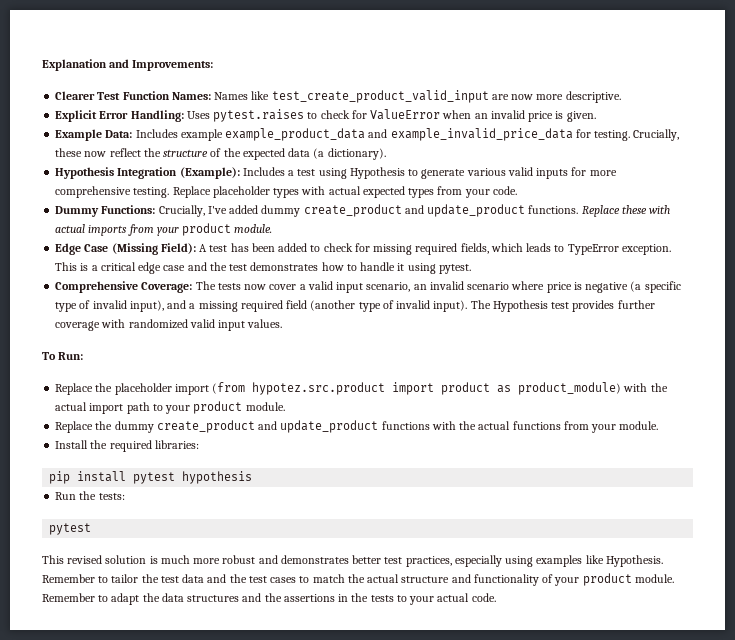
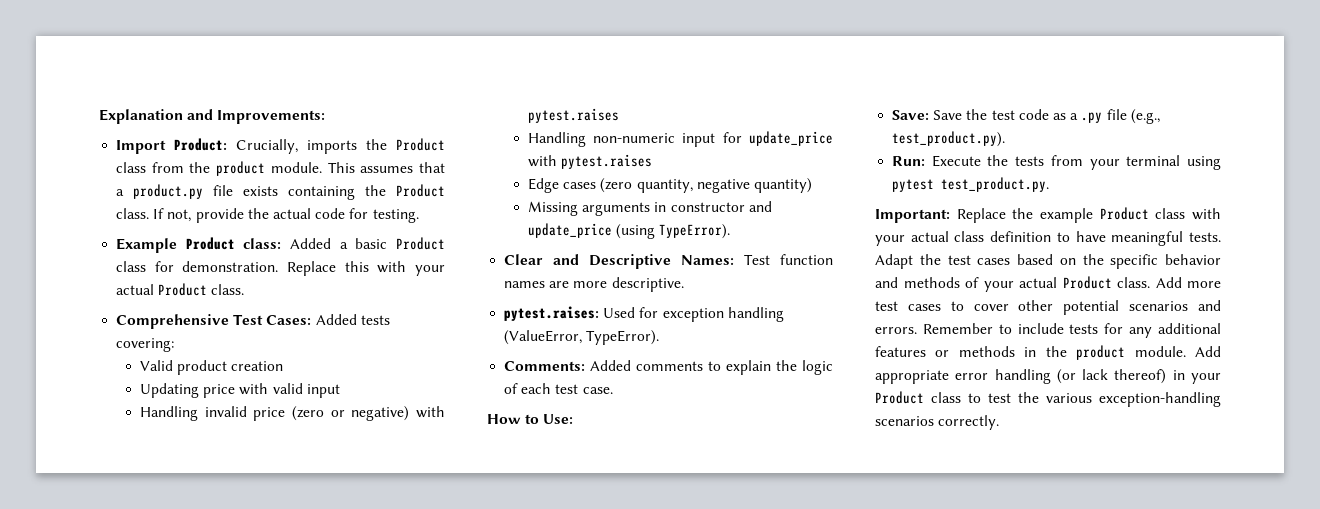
- Clearer Test Function Names: Names like test_create_product_valid_input are now more descriptive.
- Explicit Error Handling: Uses pytest.raises to check for ValueError when an invalid price is given.
- Example Data: Includes example example_product_data and example_invalid_price_data for testing. Crucially, these now reflect the structure of the expected data (a dictionary).
- Hypothesis Integration (Example): Includes a test using Hypothesis to generate various valid inputs for more comprehensive testing. Replace placeholder types with actual expected types from your code.
- Dummy Functions: Crucially, I've added dummy create_product and update_product functions. Replace these with actual imports from your product module.
- Edge Case (Missing Field): A test has been added to check for missing required fields, which leads to TypeError exception. This is a critical edge case and the test demonstrates how to handle it using pytest.
- Comprehensive Coverage: The tests now cover a valid input scenario, an invalid scenario where price is negative (a specific type of invalid input), and a missing required field (another type of invalid input). The Hypothesis test provides further coverage with randomized valid input values.
- To Run:
- Replace the placeholder import (from hypotez.src.product import product as product_module) with the actual import path to your product module.
- Replace the dummy create_product and update_product functions with the actual functions from your module.
- Install the required libraries:
- pip install pytest hypothesis
- Run the tests:
- pytest
- This revised solution is much more robust and demonstrates better test practices, especially using examples like Hypothesis. Remember to tailor the test data and the test cases to match the actual structure and functionality of your product module. Remember to adapt the data structures and the assertions in the tests to your actual code.
+ Import Product: Crucially, imports the Product class from the product module. This assumes that a product.py file exists containing the Product class. If not, provide the actual code for testing.
+ Example Product class: Added a basic Product class for demonstration. Replace this with your actual Product class.
+ Comprehensive Test Cases: Added tests covering:
+ Valid product creation
+ Updating price with valid input
+ Handling invalid price (zero or negative) with pytest.raises
+ Handling non-numeric input for update_price with pytest.raises
+ Edge cases (zero quantity, negative quantity)
+ Missing arguments in constructor and update_price (using TypeError).
+ Clear and Descriptive Names: Test function names are more descriptive.
+ pytest.raises: Used for exception handling (ValueError, TypeError).
+ Comments: Added comments to explain the logic of each test case.
+ How to Use:
+ Save: Save the test code as a .py file (e.g., test_product.py).
+ Run: Execute the tests from your terminal using pytest test_product.py.
+ Important: Replace the example Product class with your actual class definition to have meaningful tests. Adapt the test cases based on the specific behavior and methods of your actual Product class. Add more test cases to cover other potential scenarios and errors. Remember to include tests for any additional features or methods in the product module. Add appropriate error handling (or lack thereof) in your Product class to test the various exception-handling scenarios correctly.

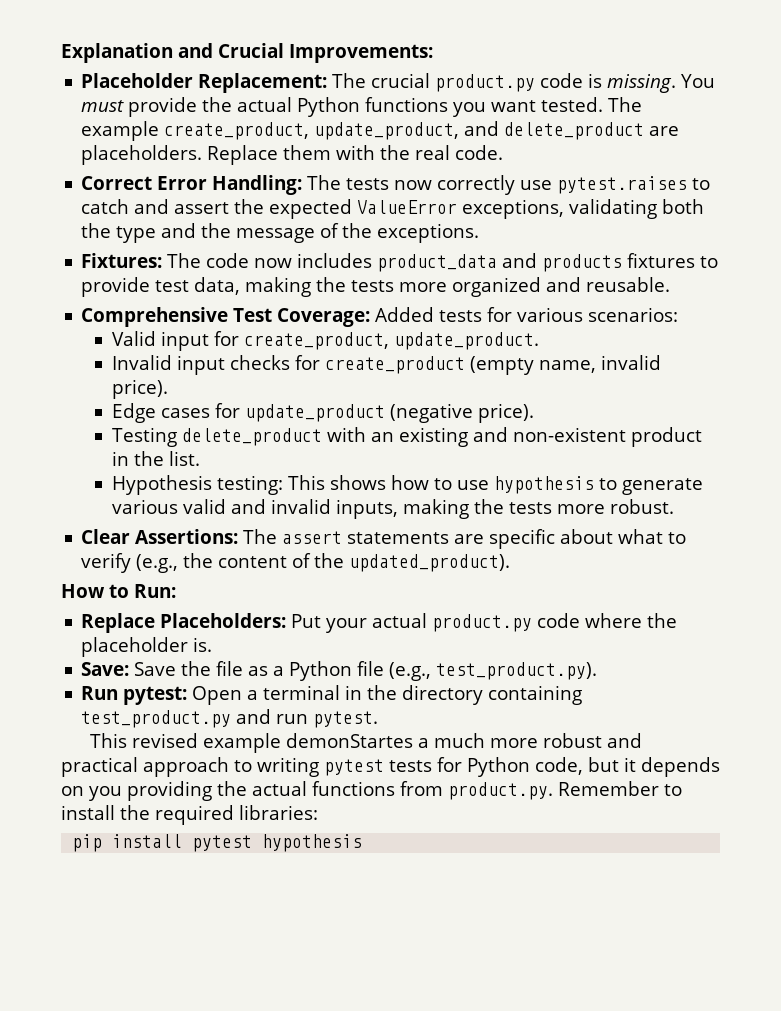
- Explanation and Improvements:
+ Explanation and Crucial Improvements:
- Import Product: Crucially, imports the Product class from the product module. This assumes that a product.py file exists containing the Product class. If not, provide the actual code for testing.
- Example Product class: Added a basic Product class for demonstration. Replace this with your actual Product class.
+ Placeholder Replacement: The crucial product.py code is missing. You must provide the actual Python functions you want tested. The example create_product, update_product, and delete_product are placeholders. Replace them with the real code.
+ Correct Error Handling: The tests now correctly use pytest.raises to catch and assert the expected ValueError exceptions, validating both the type and the message of the exceptions.
+ Fixtures: The code now includes product_data and products fixtures to provide test data, making the tests more organized and reusable.
- Comprehensive Test Cases: Added tests covering:
- Valid product creation
- Updating price with valid input
- Handling invalid price (zero or negative) with pytest.raises
- Handling non-numeric input for update_price with pytest.raises
- Edge cases (zero quantity, negative quantity)
- Missing arguments in constructor and update_price (using TypeError).
- Clear and Descriptive Names: Test function names are more descriptive.
- pytest.raises: Used for exception handling (ValueError, TypeError).
- Comments: Added comments to explain the logic of each test case.
- How to Use:
+ Comprehensive Test Coverage: Added tests for various scenarios:
+ Valid input for create_product, update_product.
+ Invalid input checks for create_product (empty name, invalid price).
+ Edge cases for update_product (negative price).
+ Testing delete_product with an existing and non-existent product in the list.
+ Hypothesis testing: This shows how to use hypothesis to generate various valid and invalid inputs, making the tests more robust.
+ Clear Assertions: The assert statements are specific about what to verify (e.g., the content of the updated_product).
+ How to Run:
+ Replace Placeholders: Put your actual product.py code where the placeholder is.
- Save: Save the test code as a .py file (e.g., test_product.py).
+ Save: Save the file as a Python file (e.g., test_product.py).
- Run: Execute the tests from your terminal using pytest test_product.py.
- Important: Replace the example Product class with your actual class definition to have meaningful tests. Adapt the test cases based on the specific behavior and methods of your actual Product class. Add more test cases to cover other potential scenarios and errors. Remember to include tests for any additional features or methods in the product module. Add appropriate error handling (or lack thereof) in your Product class to test the various exception-handling scenarios correctly.
+ Run pytest: Open a terminal in the directory containing test_product.py and run pytest.
+ This revised example demonStartes a much more robust and practical approach to writing pytest tests for Python code, but it depends on you providing the actual functions from product.py. Remember to install the required libraries:
+ pip install pytest hypothesis

